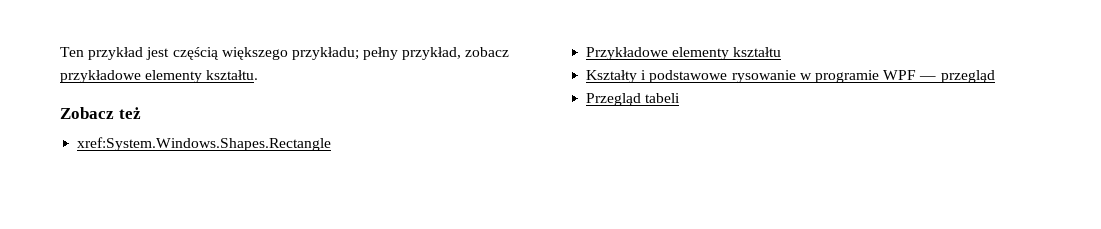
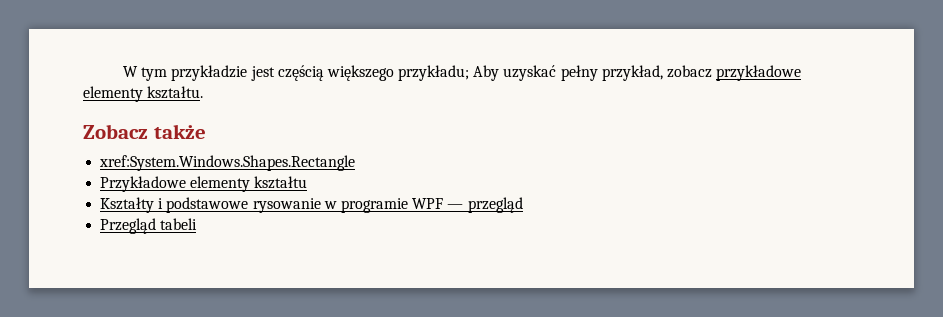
- Ten przykład jest częścią większego przykładu; pełny przykład, zobacz przykładowe elementy kształtu.
+ W tym przykładzie jest częścią większego przykładu; Aby uzyskać pełny przykład, zobacz przykładowe elementy kształtu.
- Zobacz też
+ Zobacz także

